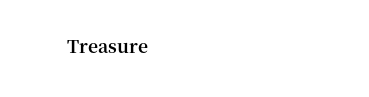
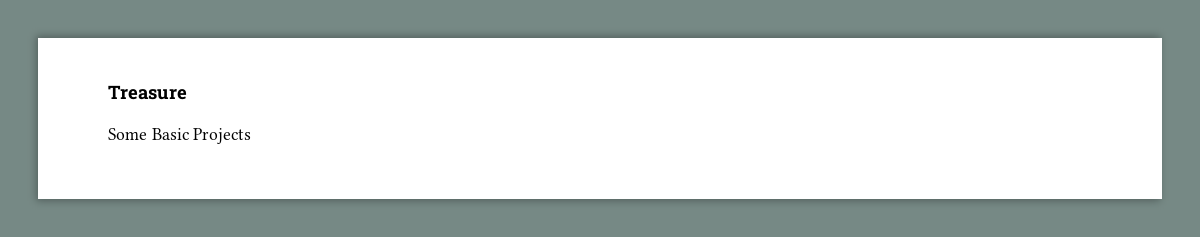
+ Some Basic Projects

